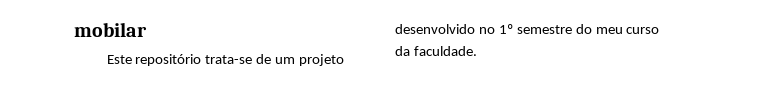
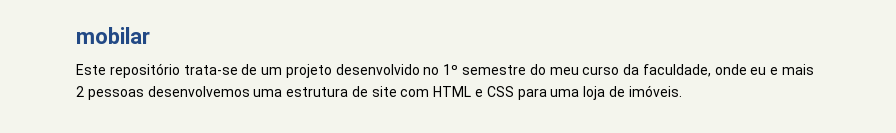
- Este repositório trata-se de um projeto desenvolvido no 1º semestre do meu curso da faculdade.
+ Este repositório trata-se de um projeto desenvolvido no 1º semestre do meu curso da faculdade, onde eu e mais 2 pessoas desenvolvemos uma estrutura de site com HTML e CSS para uma loja de imóveis.

